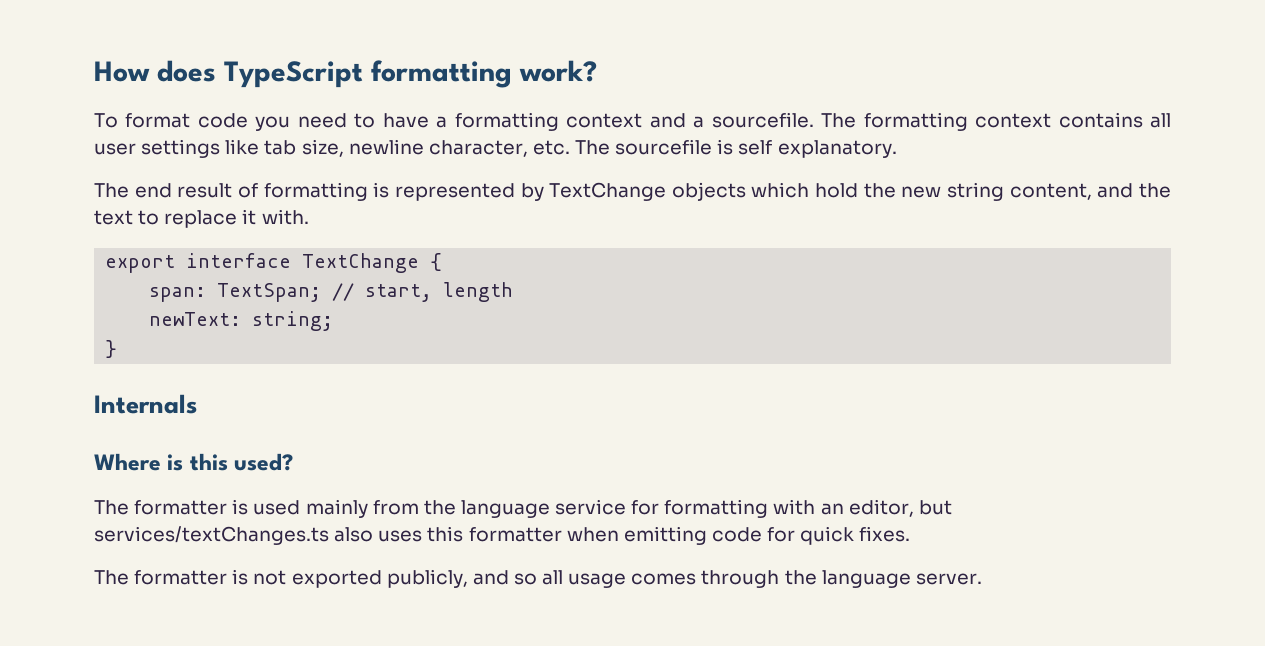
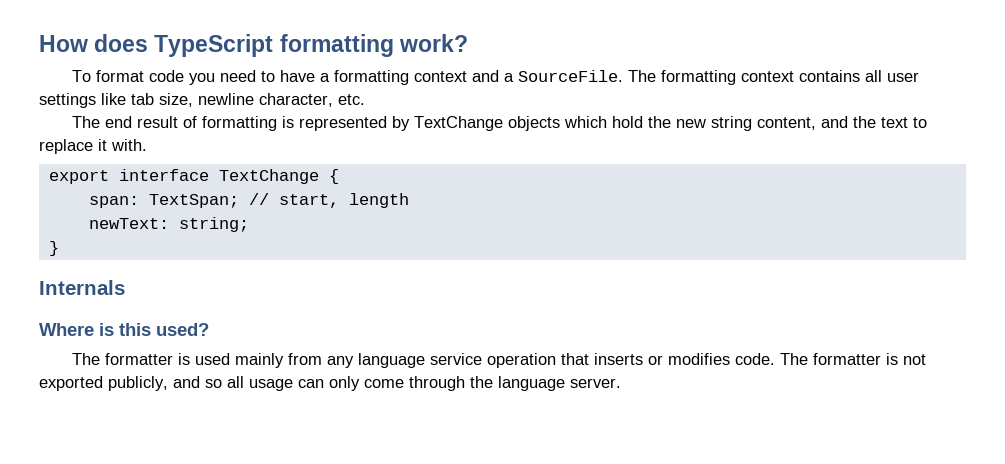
- To format code you need to have a formatting context and a sourcefile.
+ To format code you need to have a formatting context and a SourceFile.
- The formatting context contains all user settings like tab size, newline character, etc. The sourcefile is self explanatory.
+ The formatting context contains all user settings like tab size, newline character, etc.
- The formatter is used mainly from the language service for formatting with an editor, but services/textChanges.ts also uses this formatter when emitting code for quick fixes.
- The formatter is not exported publicly, and so all usage comes through the language server.
+ The formatter is used mainly from any language service operation that inserts or modifies code. The formatter is not exported publicly, and so all usage can only come through the language server.

